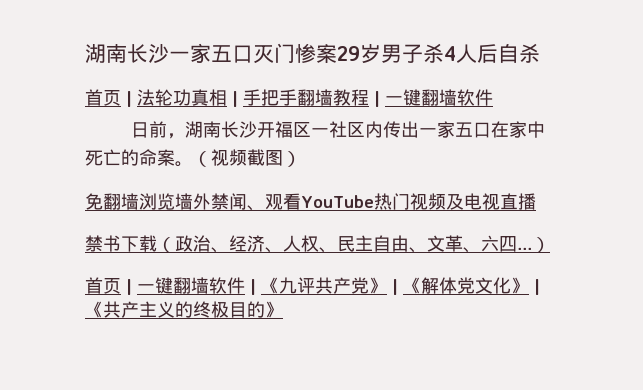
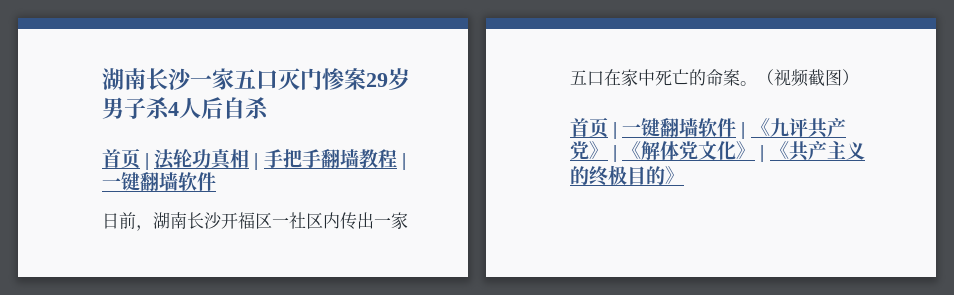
- 免翻墙浏览墙外禁闻、观看YouTube热门视频及电视直播
- 禁书下载（政治、经济、人权、民主自由、文革、六四...）

